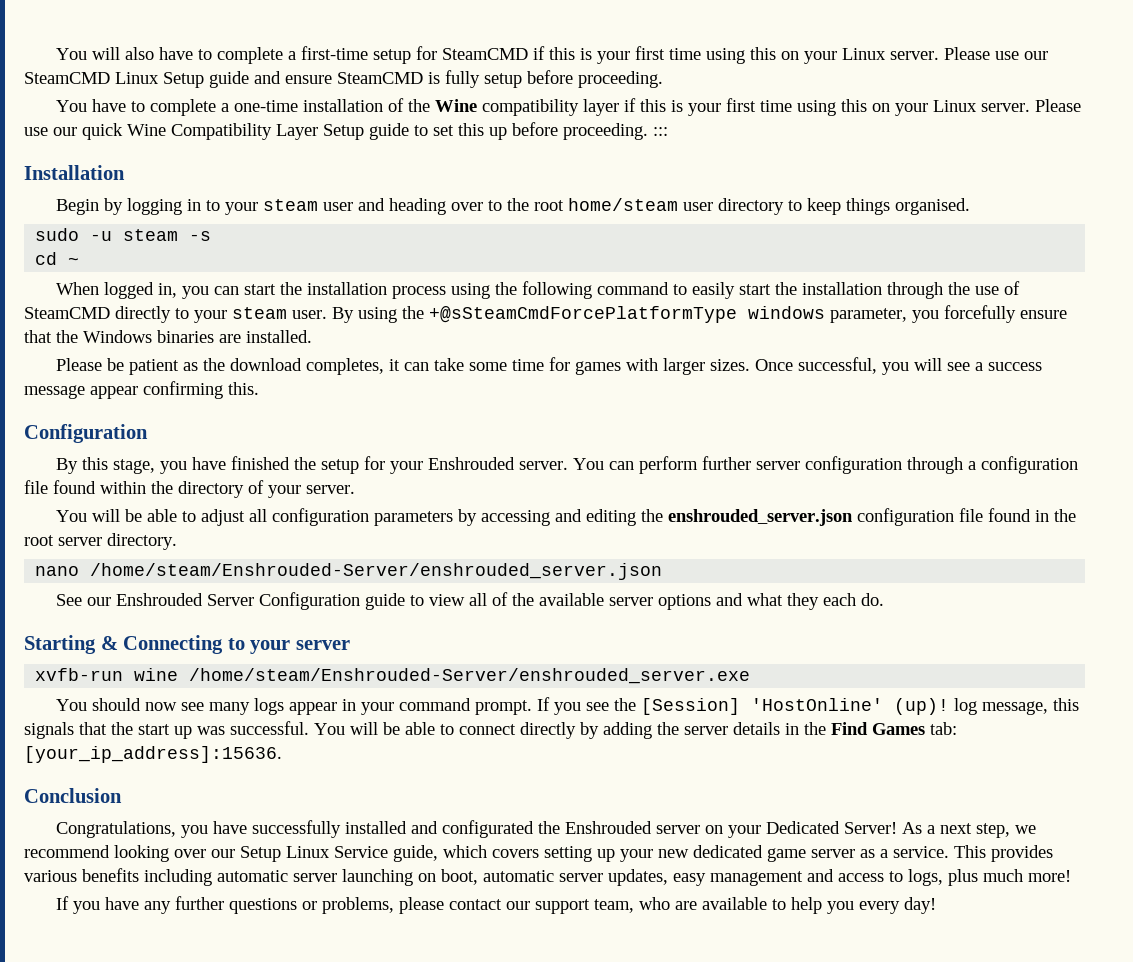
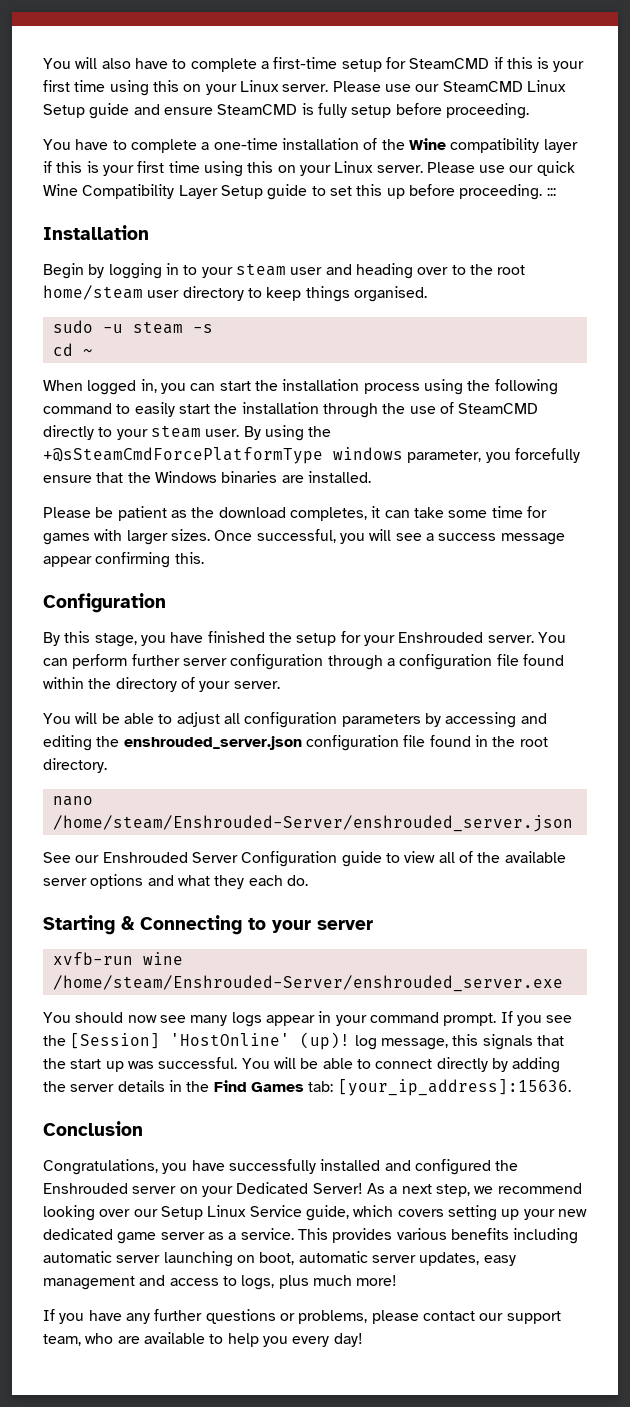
- You will be able to adjust all configuration parameters by accessing and editing the enshrouded_server.json configuration file found in the root server directory.
+ You will be able to adjust all configuration parameters by accessing and editing the enshrouded_server.json configuration file found in the root directory.
- Congratulations, you have successfully installed and configurated the Enshrouded server on your Dedicated Server!
+ Congratulations, you have successfully installed and configured the Enshrouded server on your Dedicated Server!

